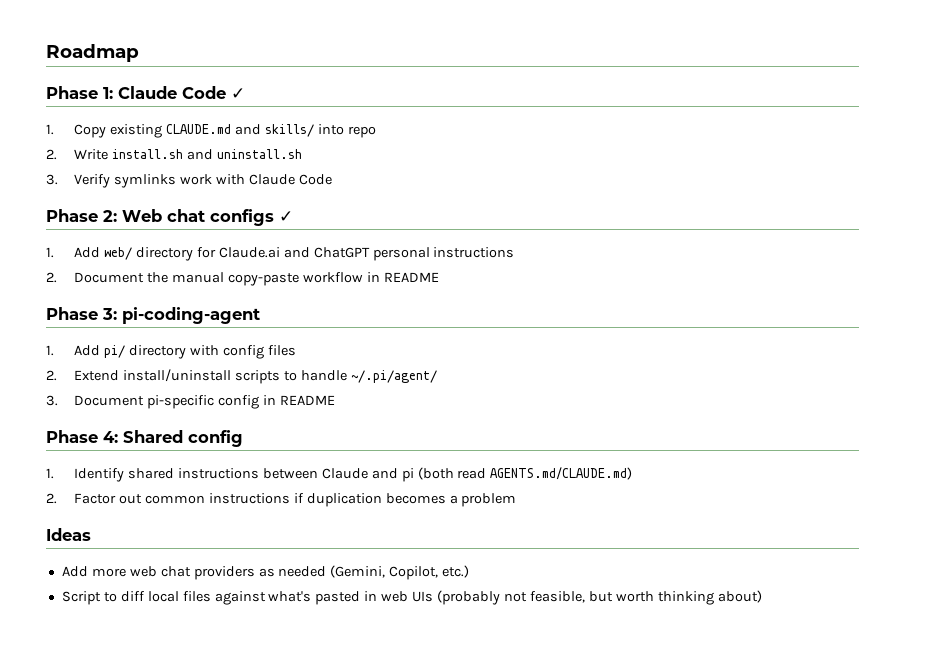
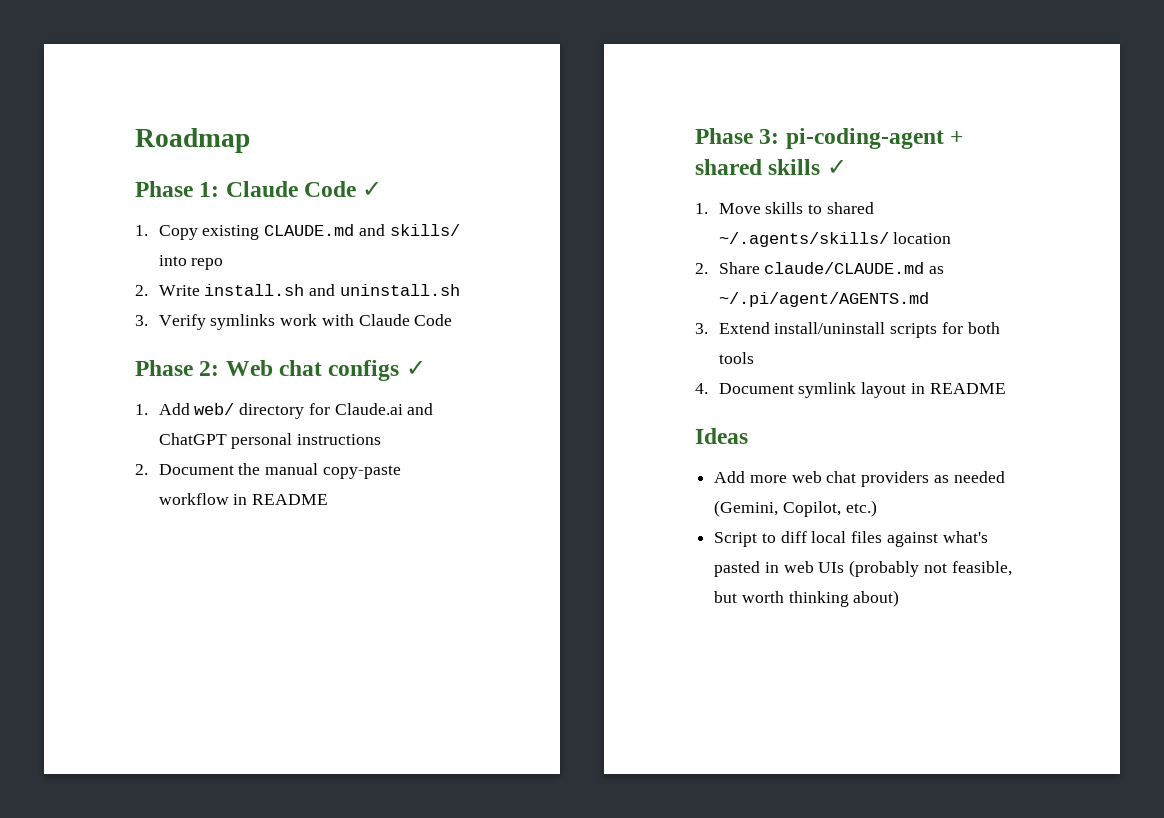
- Phase 3: pi-coding-agent
- 1. Add pi/ directory with config files
- 2. Extend install/uninstall scripts to handle ~/.pi/agent/
- 3. Document pi-specific config in README
- Phase 4: Shared config
- 1. Identify shared instructions between Claude and pi (both read AGENTS.md/CLAUDE.md)
- 2. Factor out common instructions if duplication becomes a problem
+ Phase 3: pi-coding-agent + shared skills ✓
+ 1. Move skills to shared ~/.agents/skills/ location
+ 2. Share claude/CLAUDE.md as ~/.pi/agent/AGENTS.md
+ 3. Extend install/uninstall scripts for both tools
+ 4. Document symlink layout in README

